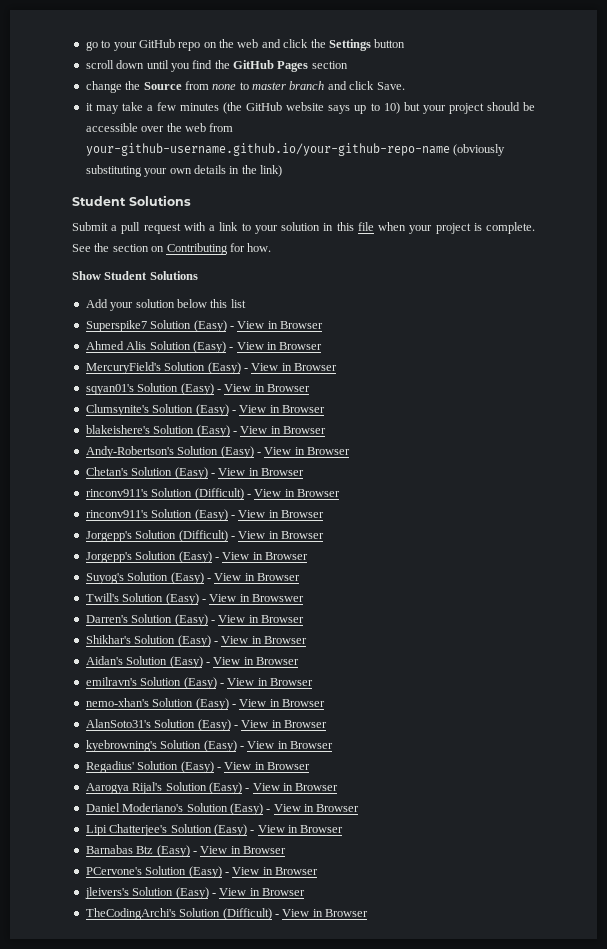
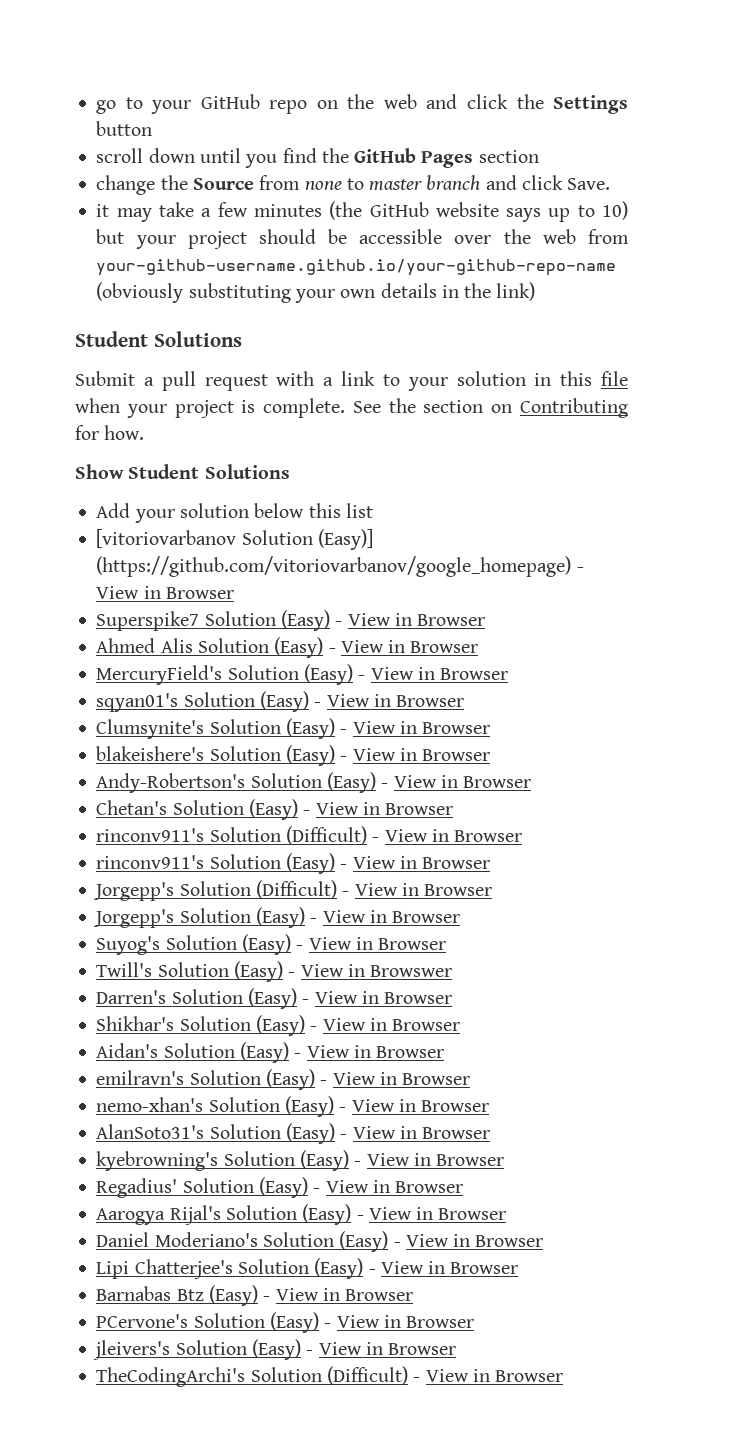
+ [vitoriovarbanov Solution (Easy)] (https://github.com/vitoriovarbanov/google_homepage) - View in Browser

